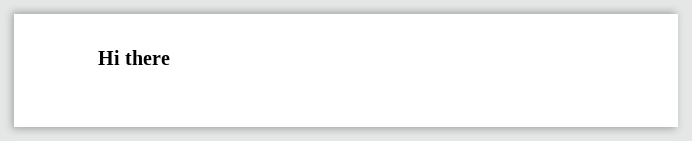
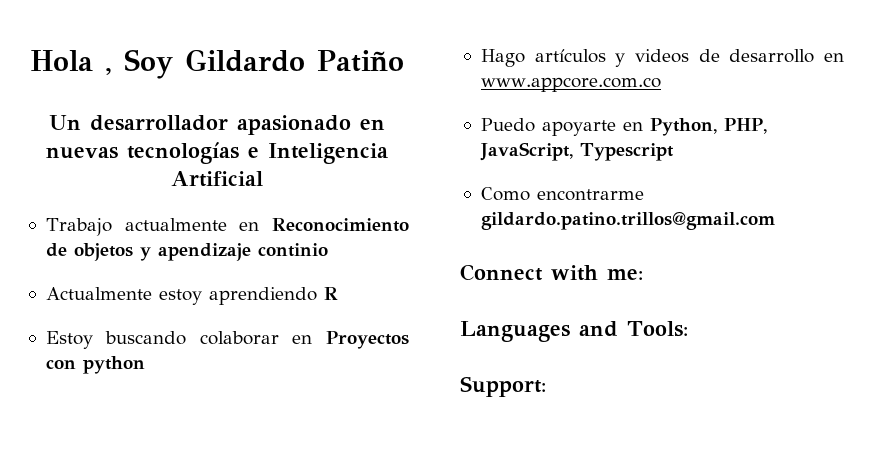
- Hi there
+ Hola , Soy Gildardo Patiño
+ Un desarrollador apasionado en nuevas tecnologías e Inteligencia Artificial
+ Trabajo actualmente en Reconocimiento de objetos y apendizaje continio
+ Actualmente estoy aprendiendo R
+ Estoy buscando colaborar en Proyectos con python
+ Hago artículos y videos de desarrollo en www.appcore.com.co
+ Puedo apoyarte en Python, PHP, JavaScript, Typescript
+ Como encontrarme gildardo.patino.trillos@gmail.com
+ Connect with me:
+ Languages and Tools:
+ Support:

